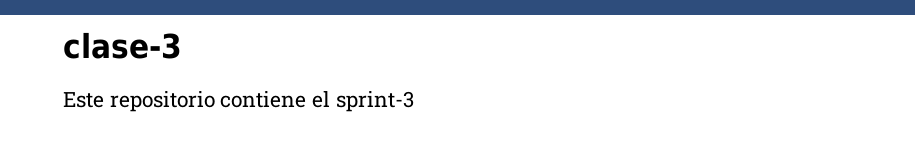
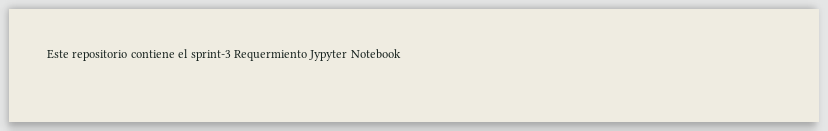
- clase-3
- Este repositorio contiene el sprint-3
+ Este repositorio contiene el sprint-3 Requermiento Jypyter Notebook

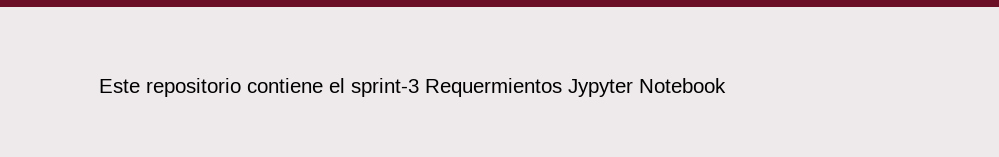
- Este repositorio contiene el sprint-3 Requermiento Jypyter Notebook
+ Este repositorio contiene el sprint-3 Requermientos Jypyter Notebook

